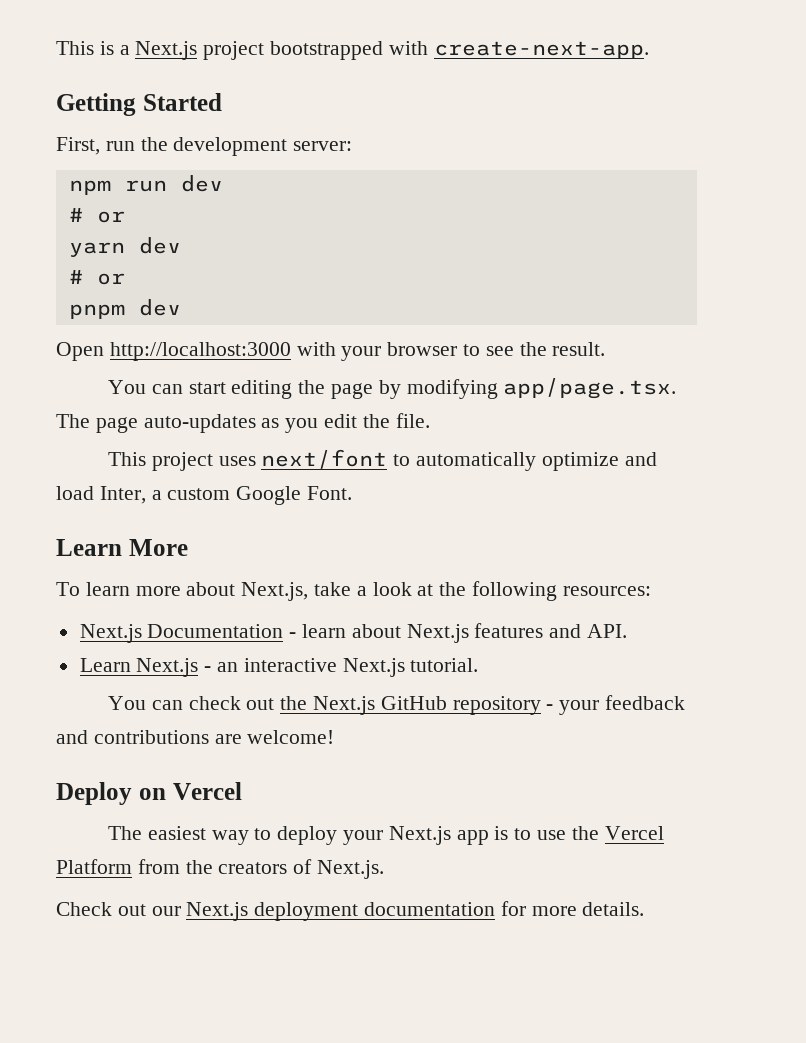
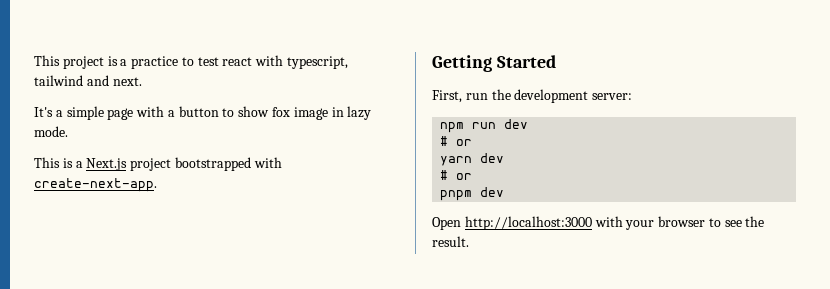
+ This project is a practice to test react with typescript, tailwind and next.
+ It's a simple page with a button to show fox image in lazy mode.
- You can start editing the page by modifying app/page.tsx. The page auto-updates as you edit the file.
- This project uses next/font to automatically optimize and load Inter, a custom Google Font.
- Learn More
- To learn more about Next.js, take a look at the following resources:
- Next.js Documentation - learn about Next.js features and API.
- Learn Next.js - an interactive Next.js tutorial.
- You can check out the Next.js GitHub repository - your feedback and contributions are welcome!
- Deploy on Vercel
- The easiest way to deploy your Next.js app is to use the Vercel Platform from the creators of Next.js.
- Check out our Next.js deployment documentation for more details.

